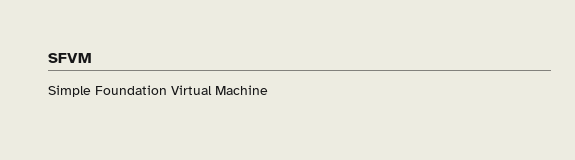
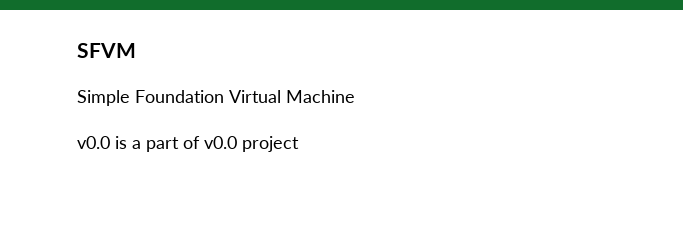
+ v0.0 is a part of v0.0 project

